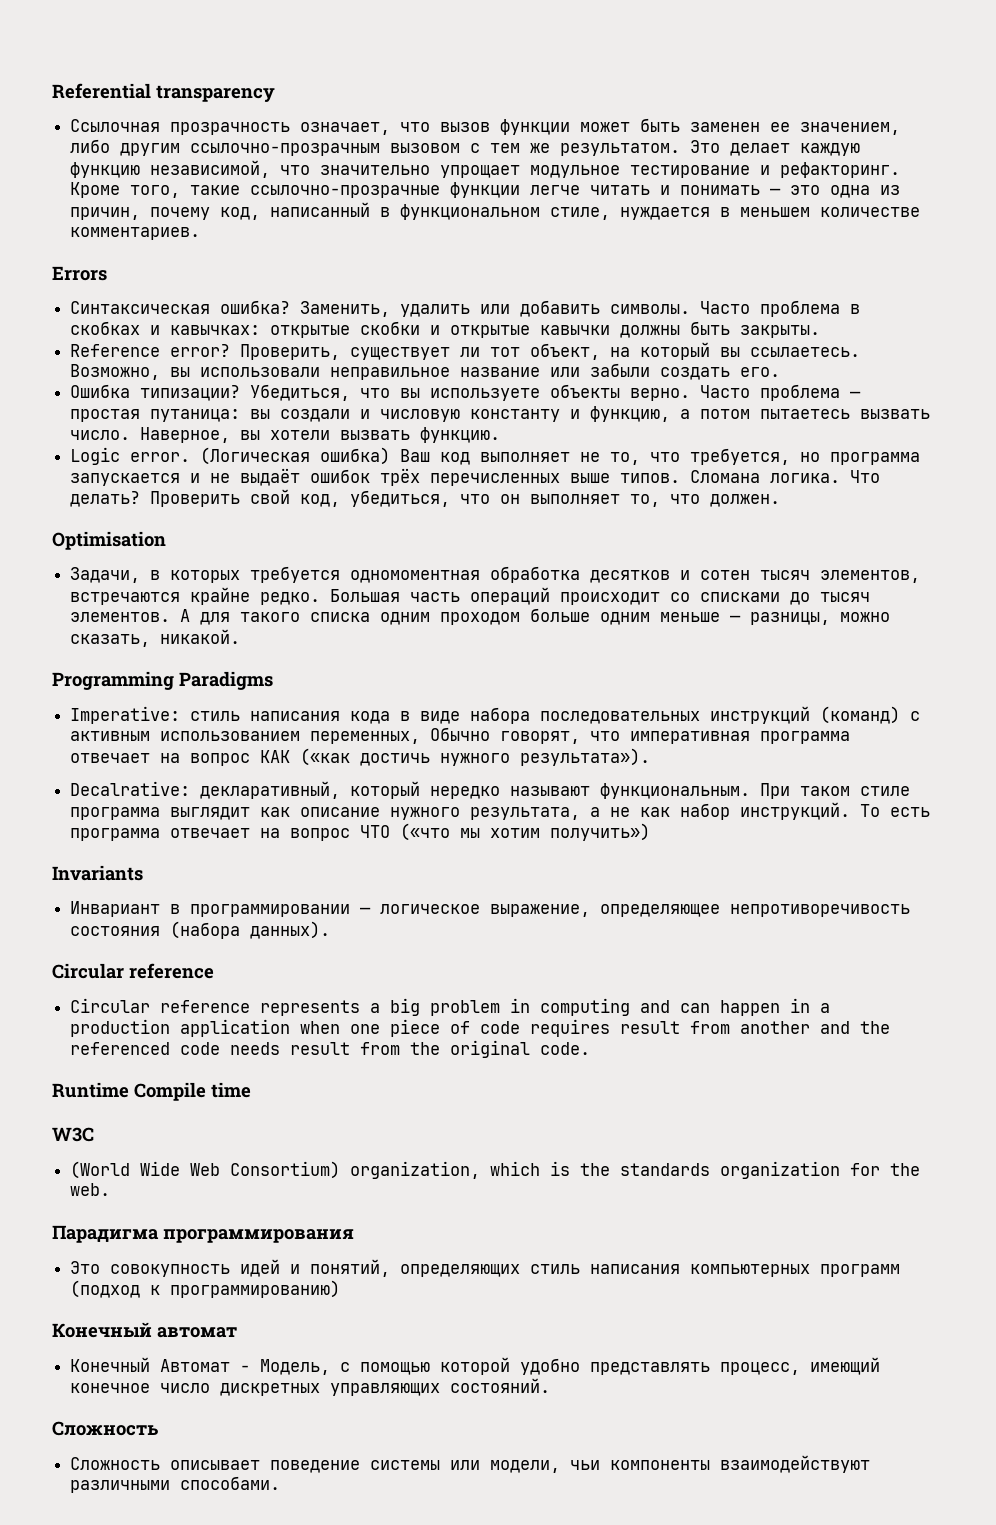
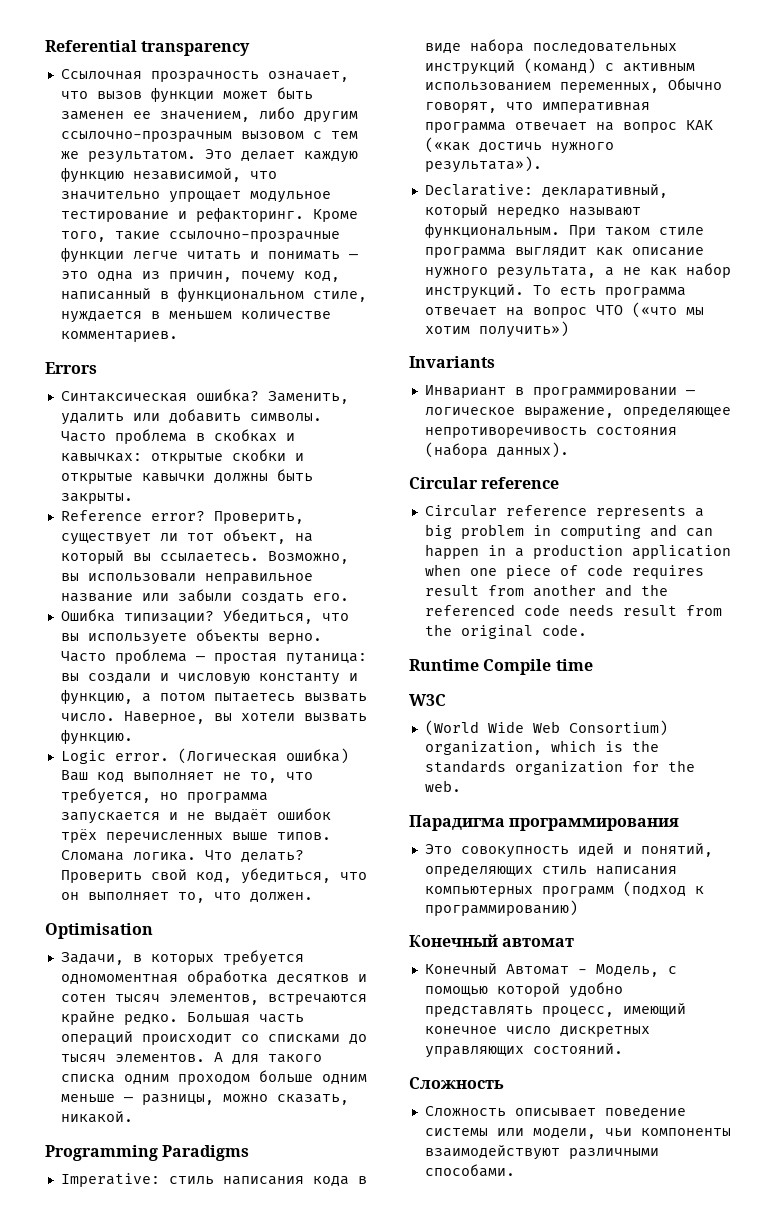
- Decalrative: декларативный, который нередко называют функциональным.
+ Declarative: декларативный, который нередко называют функциональным.

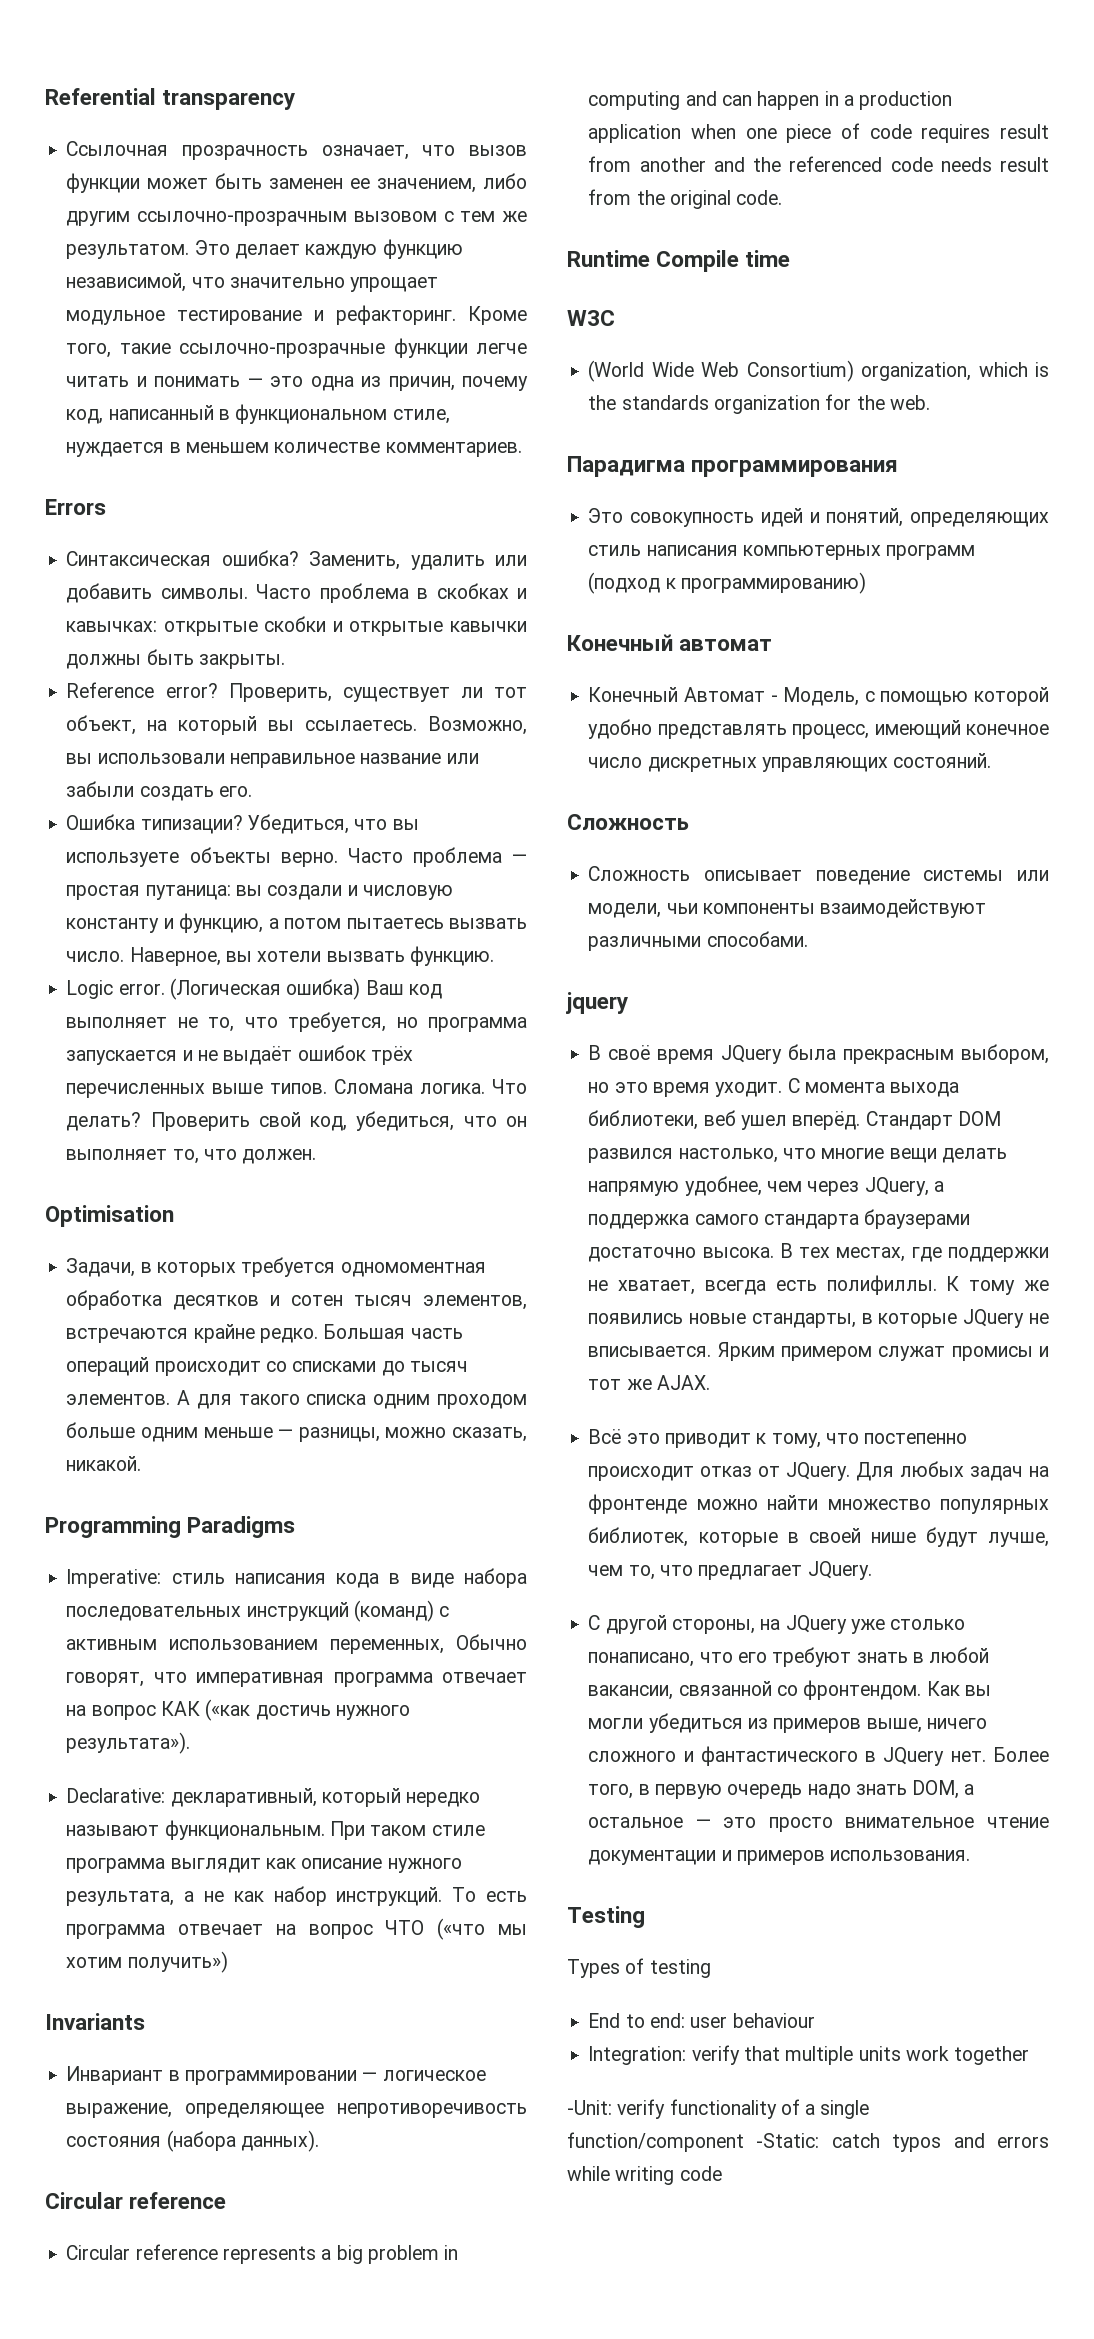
+ jquery
+ В своё время JQuery была прекрасным выбором, но это время уходит. С момента выхода библиотеки, веб ушел вперёд. Стандарт DOM развился настолько, что многие вещи делать напрямую удобнее, чем через JQuery, а поддержка самого стандарта браузерами достаточно высока. В тех местах, где поддержки не хватает, всегда есть полифиллы. К тому же появились новые стандарты, в которые JQuery не вписывается. Ярким примером служат промисы и тот же AJAX.
+ Всё это приводит к тому, что постепенно происходит отказ от JQuery. Для любых задач на фронтенде можно найти множество популярных библиотек, которые в своей нише будут лучше, чем то, что предлагает JQuery.
+ С другой стороны, на JQuery уже столько понаписано, что его требуют знать в любой вакансии, связанной со фронтендом. Как вы могли убедиться из примеров выше, ничего сложного и фантастического в JQuery нет. Более того, в первую очередь надо знать DOM, а остальное — это просто внимательное чтение документации и примеров использования.
+ Testing
+ Types of testing
+ End to end: user behaviour
+ Integration: verify that multiple units work together
+ -Unit: verify functionality of a single function/component -Static: catch typos and errors while writing code

